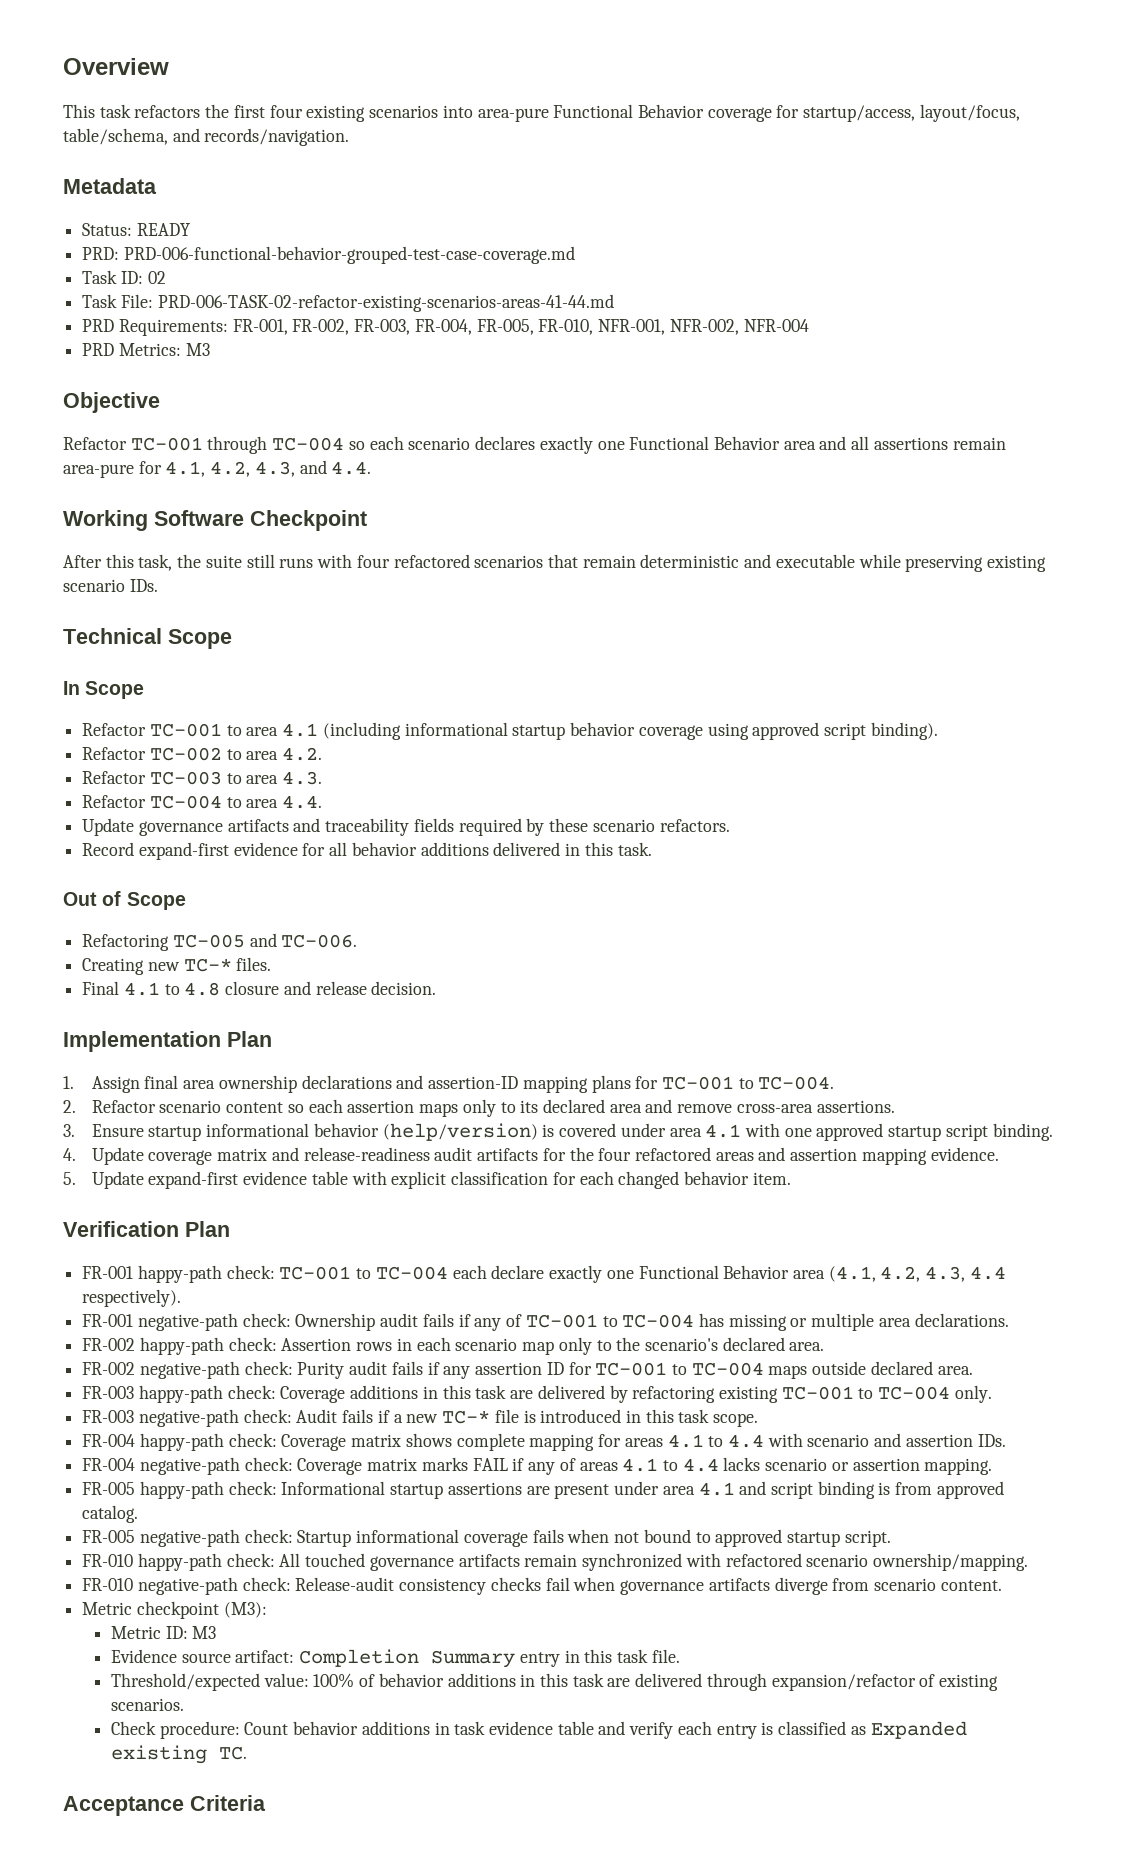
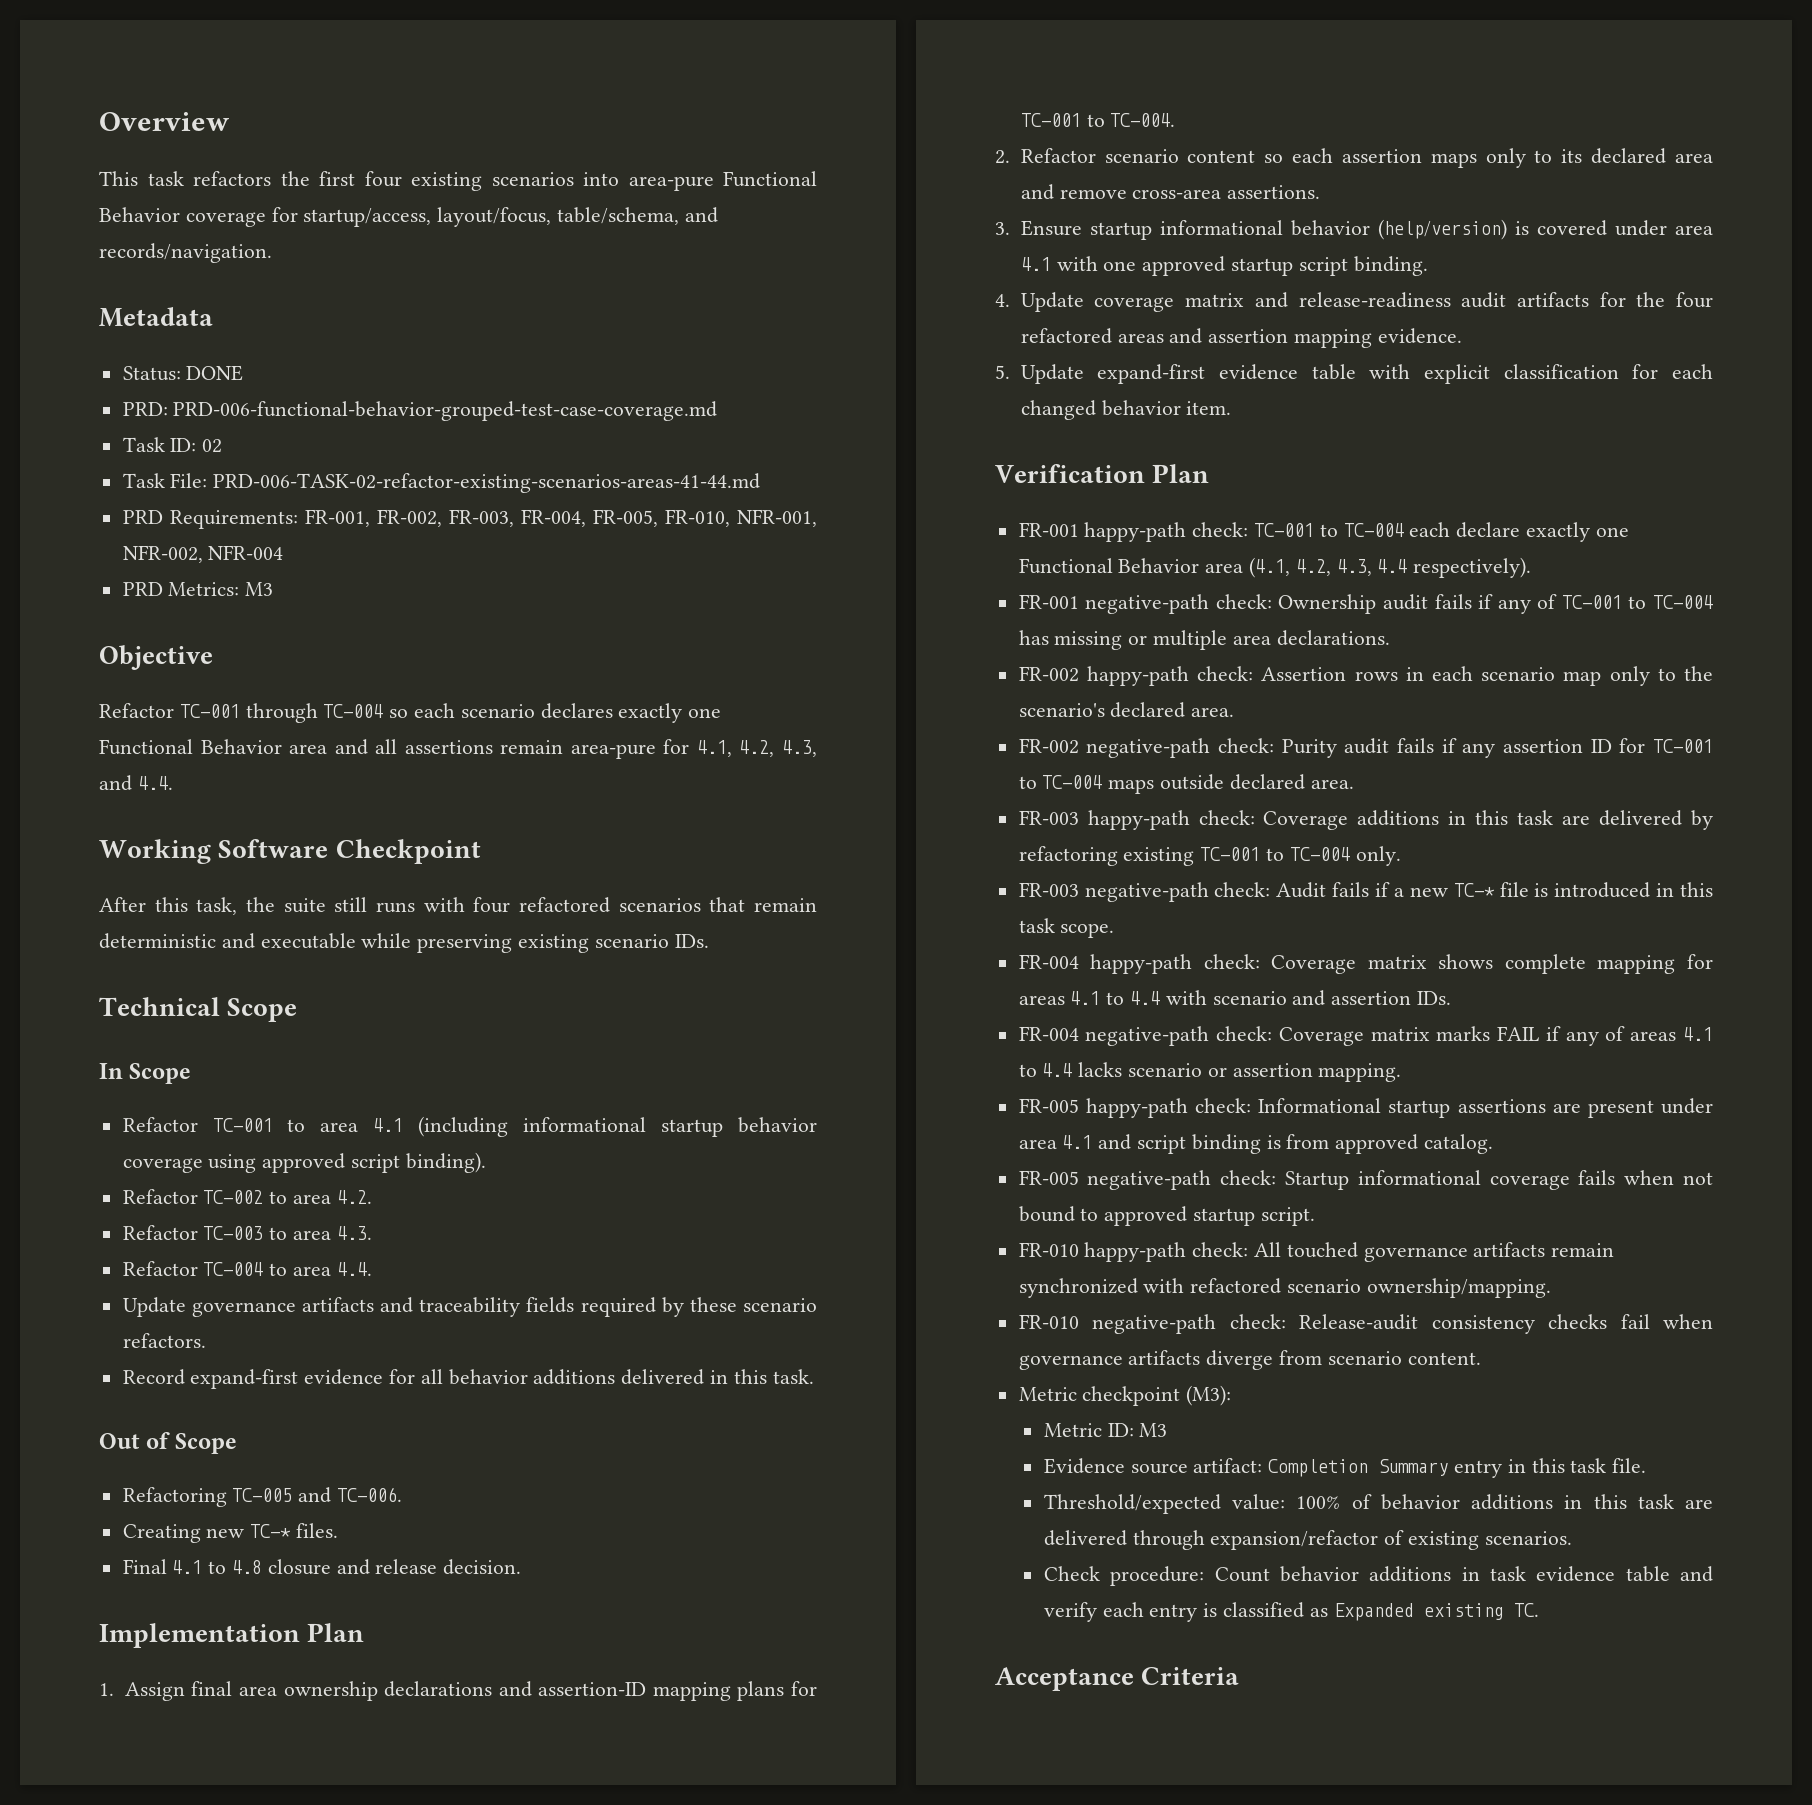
- Status: READY
+ Status: DONE

